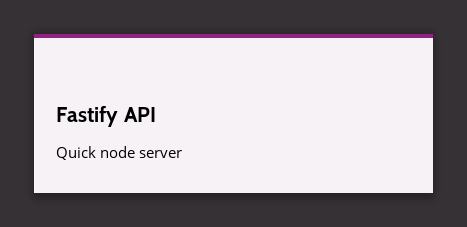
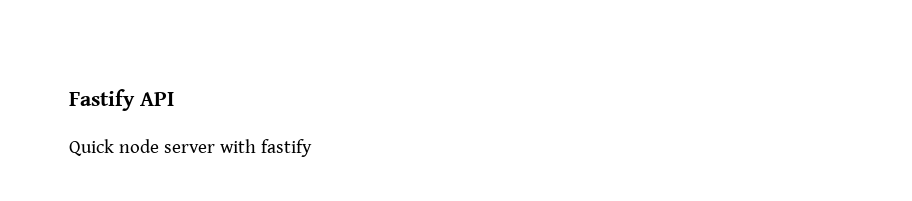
- Quick node server
+ Quick node server with fastify

